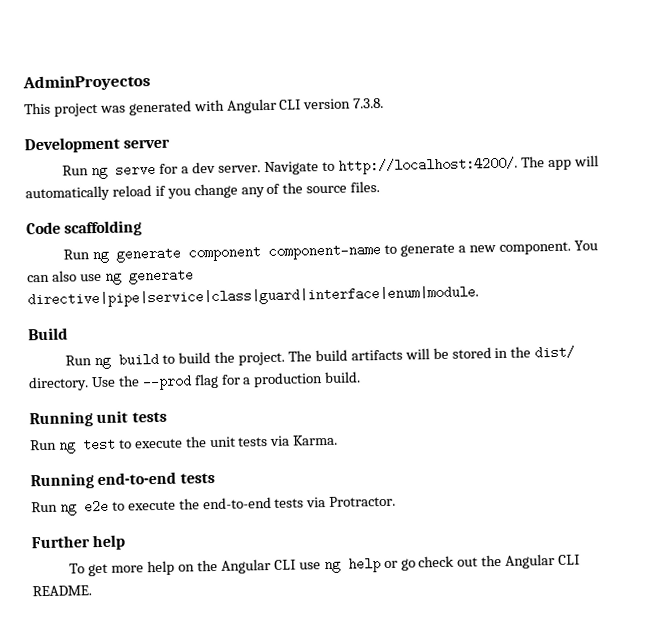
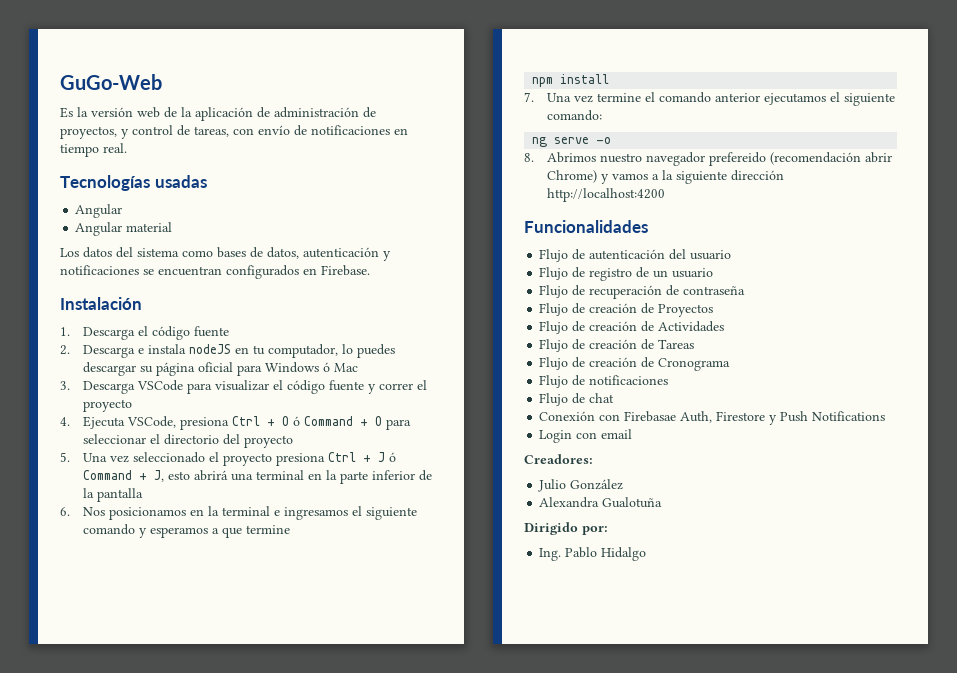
- AdminProyectos
- This project was generated with Angular CLI version 7.3.8.
- Development server
- Run ng serve for a dev server. Navigate to http://localhost:4200/. The app will automatically reload if you change any of the source files.
- Code scaffolding
- Run ng generate component component-name to generate a new component. You can also use ng generate directive|pipe|service|class|guard|interface|enum|module.
- Build
- Run ng build to build the project. The build artifacts will be stored in the dist/ directory. Use the --prod flag for a production build.
- Running unit tests
- Run ng test to execute the unit tests via Karma.
- Running end-to-end tests
- Run ng e2e to execute the end-to-end tests via Protractor.
- Further help
- To get more help on the Angular CLI use ng help or go check out the Angular CLI README.
+ GuGo-Web
+ Es la versión web de la aplicación de administración de proyectos, y control de tareas, con envío de notificaciones en tiempo real.
+ Tecnologías usadas
+ Angular
+ Angular material
+ Los datos del sistema como bases de datos, autenticación y notificaciones se encuentran configurados en Firebase.
+ Instalación
+ 1. Descarga el código fuente
+ 2. Descarga e instala nodeJS en tu computador, lo puedes descargar su página oficial para Windows ó Mac
+ 3. Descarga VSCode para visualizar el código fuente y correr el proyecto
+ 4. Ejecuta VSCode, presiona Ctrl + O ó Command + O para seleccionar el directorio del proyecto
+ 5. Una vez seleccionado el proyecto presiona Ctrl + J ó Command + J, esto abrirá una terminal en la parte inferior de la pantalla
+ 6. Nos posicionamos en la terminal e ingresamos el siguiente comando y esperamos a que termine
+ npm install
+ 7. Una vez termine el comando anterior ejecutamos el siguiente comando:
+ ng serve -o
+ 8. Abrimos nuestro navegador prefereido (recomendación abrir Chrome) y vamos a la siguiente dirección http://localhost:4200
+ Funcionalidades
+ Flujo de autenticación del usuario
+ Flujo de registro de un usuario
+ Flujo de recuperación de contraseña
+ Flujo de creación de Proyectos
+ Flujo de creación de Actividades
+ Flujo de creación de Tareas
+ Flujo de creación de Cronograma
+ Flujo de notificaciones
+ Flujo de chat
+ Conexión con Firebasae Auth, Firestore y Push Notifications
+ Login con email
+ Creadores:
+ Julio González
+ Alexandra Gualotuña
+ Dirigido por:
+ Ing. Pablo Hidalgo

